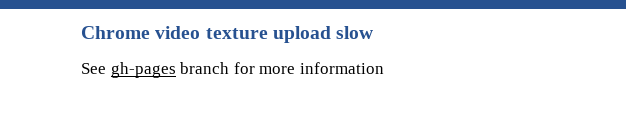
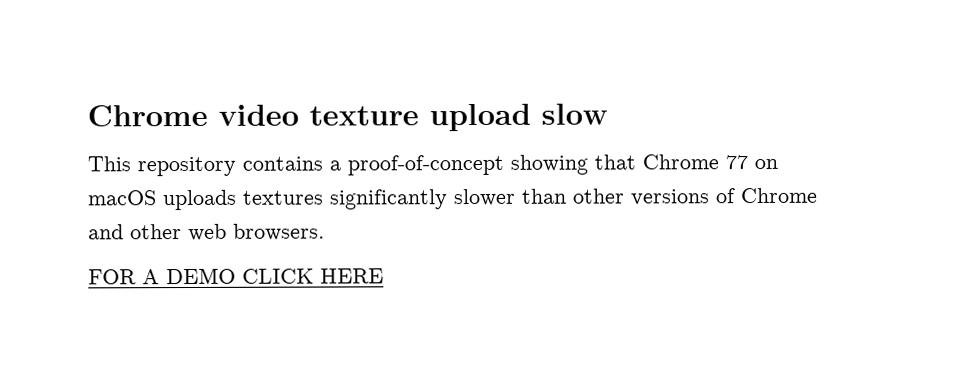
- See gh-pages branch for more information
+ This repository contains a proof-of-concept showing that Chrome 77 on macOS uploads textures significantly slower than other versions of Chrome and other web browsers.
+ FOR A DEMO CLICK HERE

